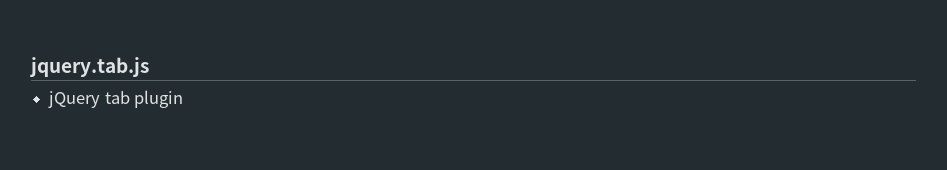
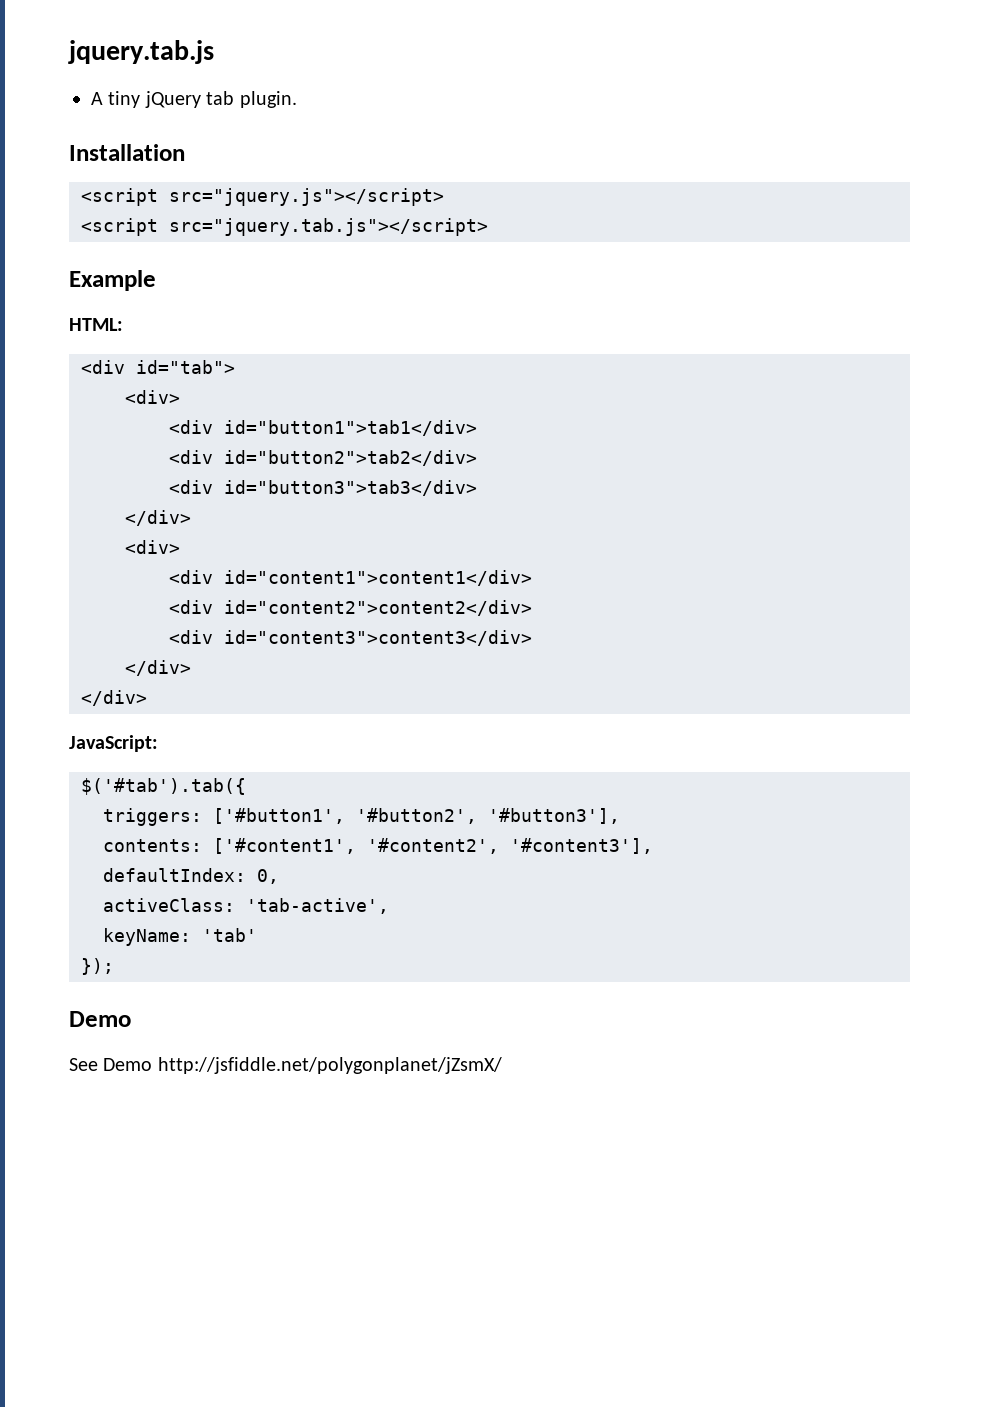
- jQuery tab plugin
+ A tiny jQuery tab plugin.
+ Installation
+ <script src="jquery.js"></script>
+ <script src="jquery.tab.js"></script>
+ Example
+ HTML:
+ <div id="tab">
+ <div>
+ <div id="button1">tab1</div>
+ <div id="button2">tab2</div>
+ <div id="button3">tab3</div>
+ </div>
+ <div>
+ <div id="content1">content1</div>
+ <div id="content2">content2</div>
+ <div id="content3">content3</div>
+ </div>
+ </div>
+ JavaScript:
+ $('#tab').tab({
+ triggers: ['#button1', '#button2', '#button3'],
+ contents: ['#content1', '#content2', '#content3'],
+ defaultIndex: 0,
+ activeClass: 'tab-active',
+ keyName: 'tab'
+ });
+ Demo
+ See Demo http://jsfiddle.net/polygonplanet/jZsmX/

